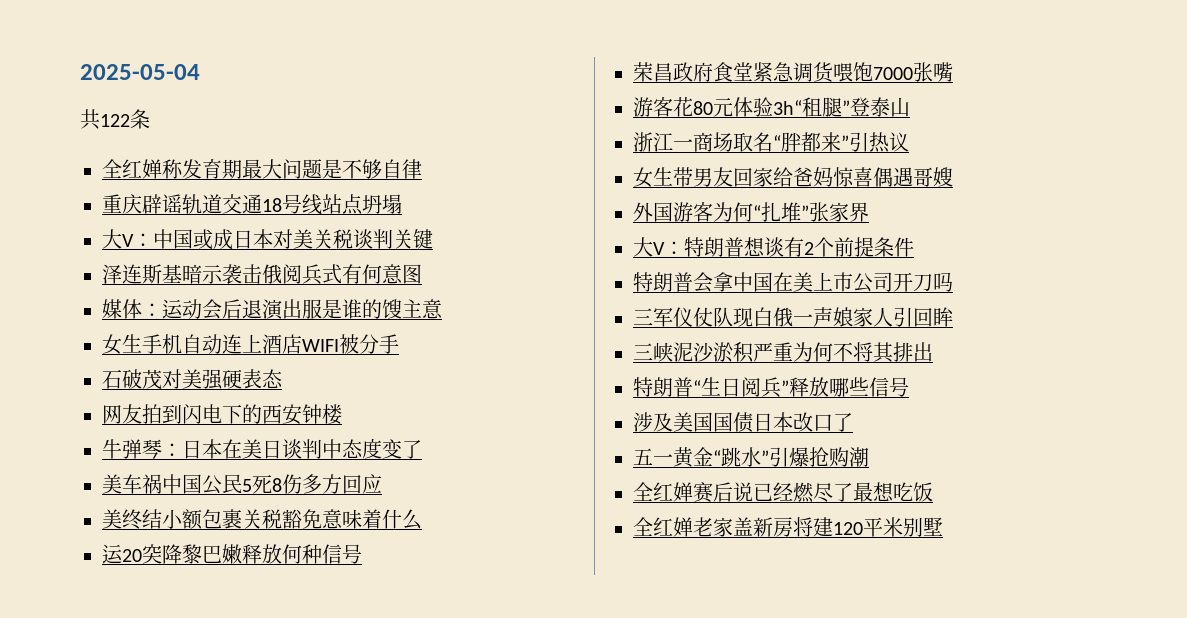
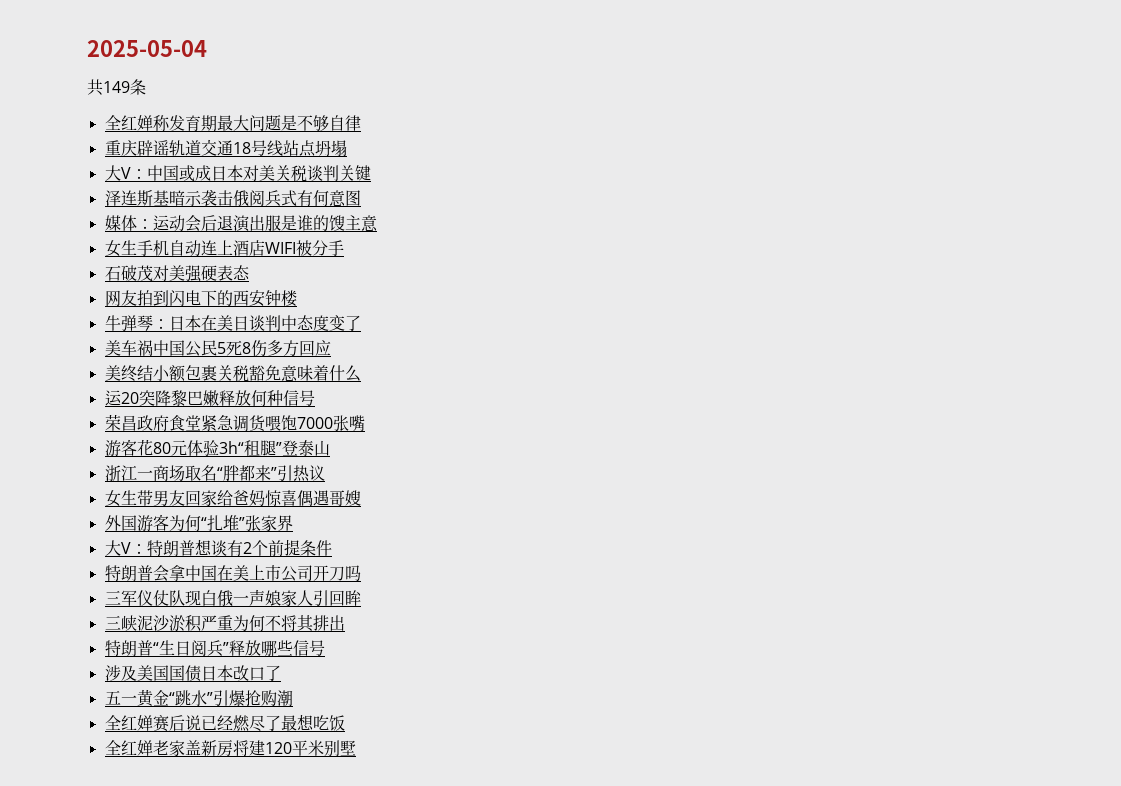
- 共122条
+ 共149条

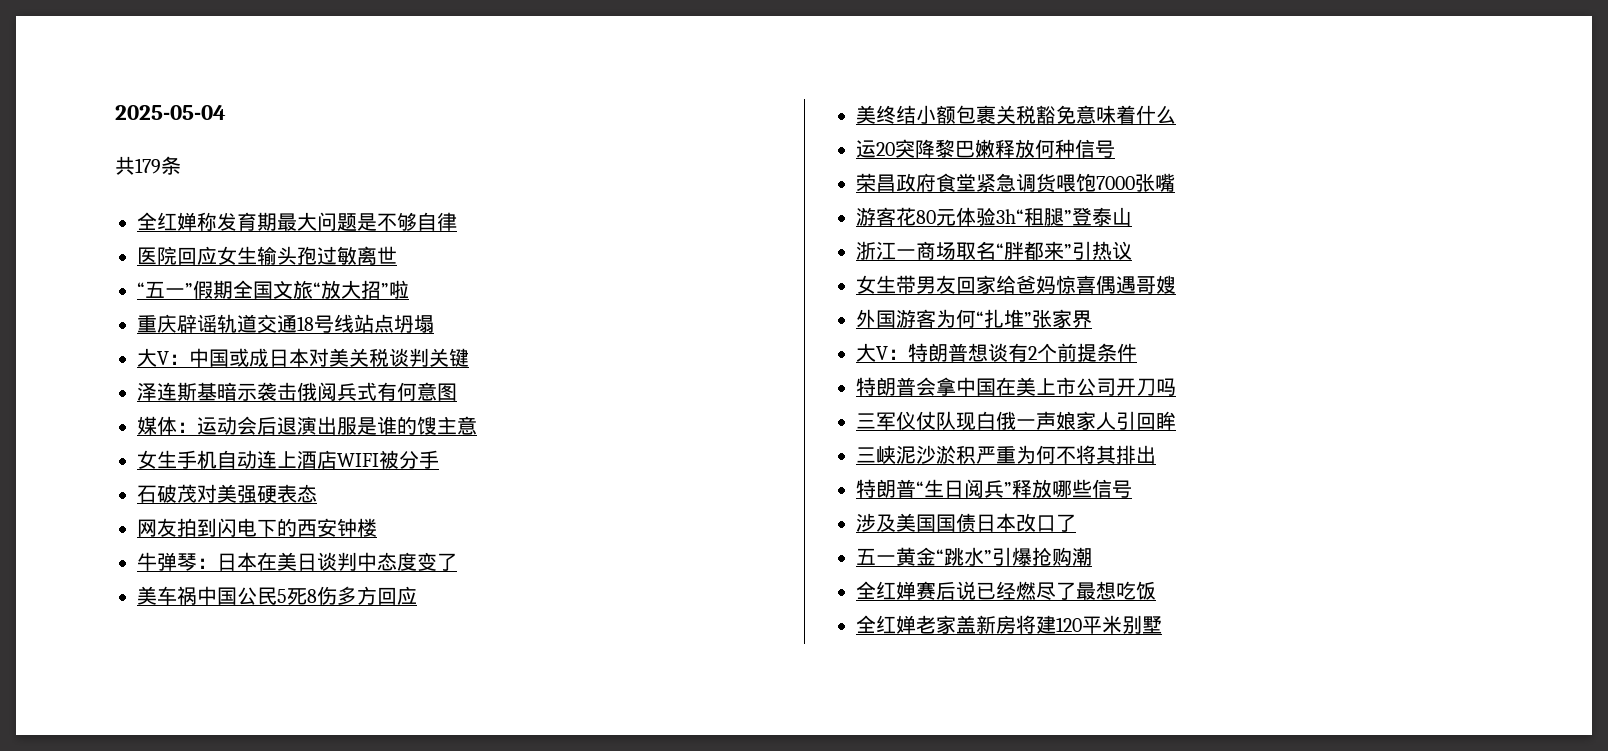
- 共149条
+ 共179条
+ 医院回应女生输头孢过敏离世
+ “五一”假期全国文旅“放大招”啦

